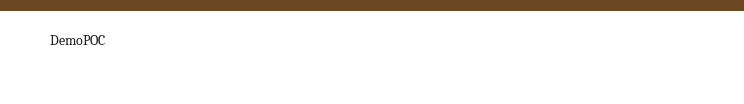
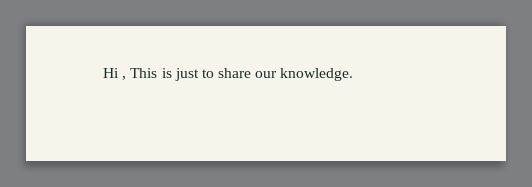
- DemoPOC
+ Hi , This is just to share our knowledge.

